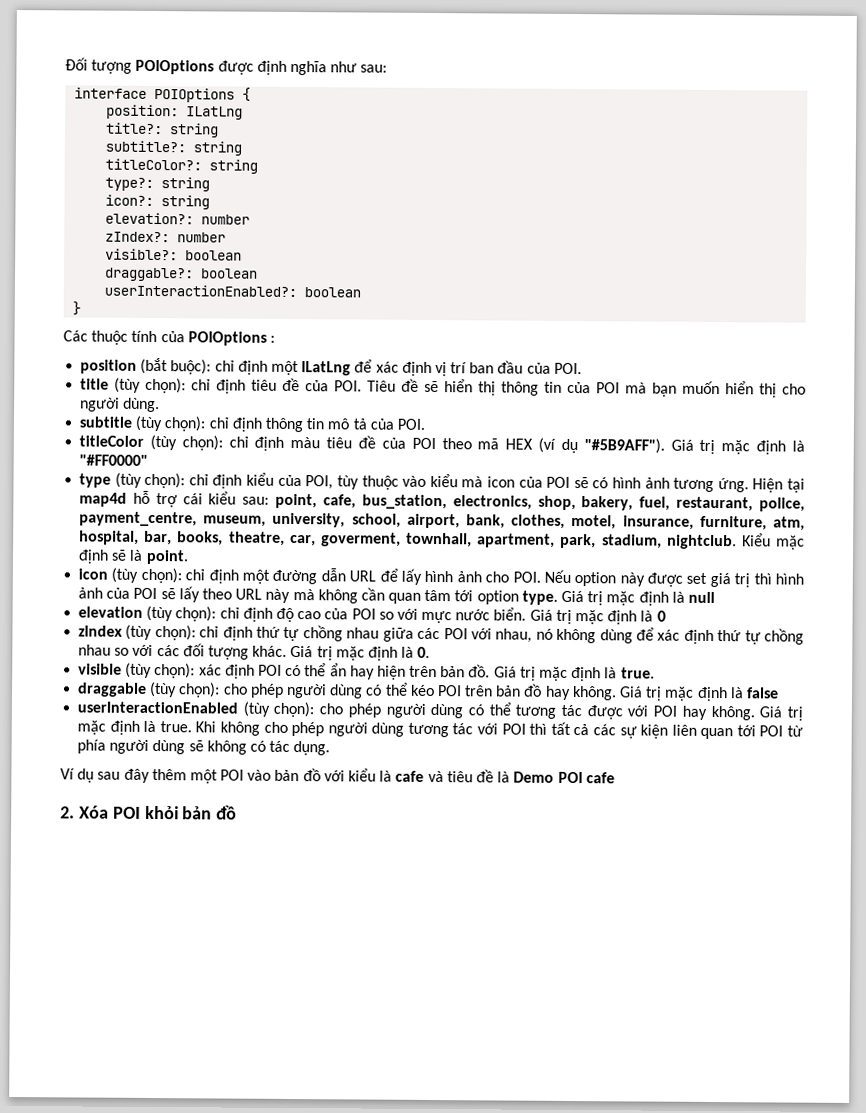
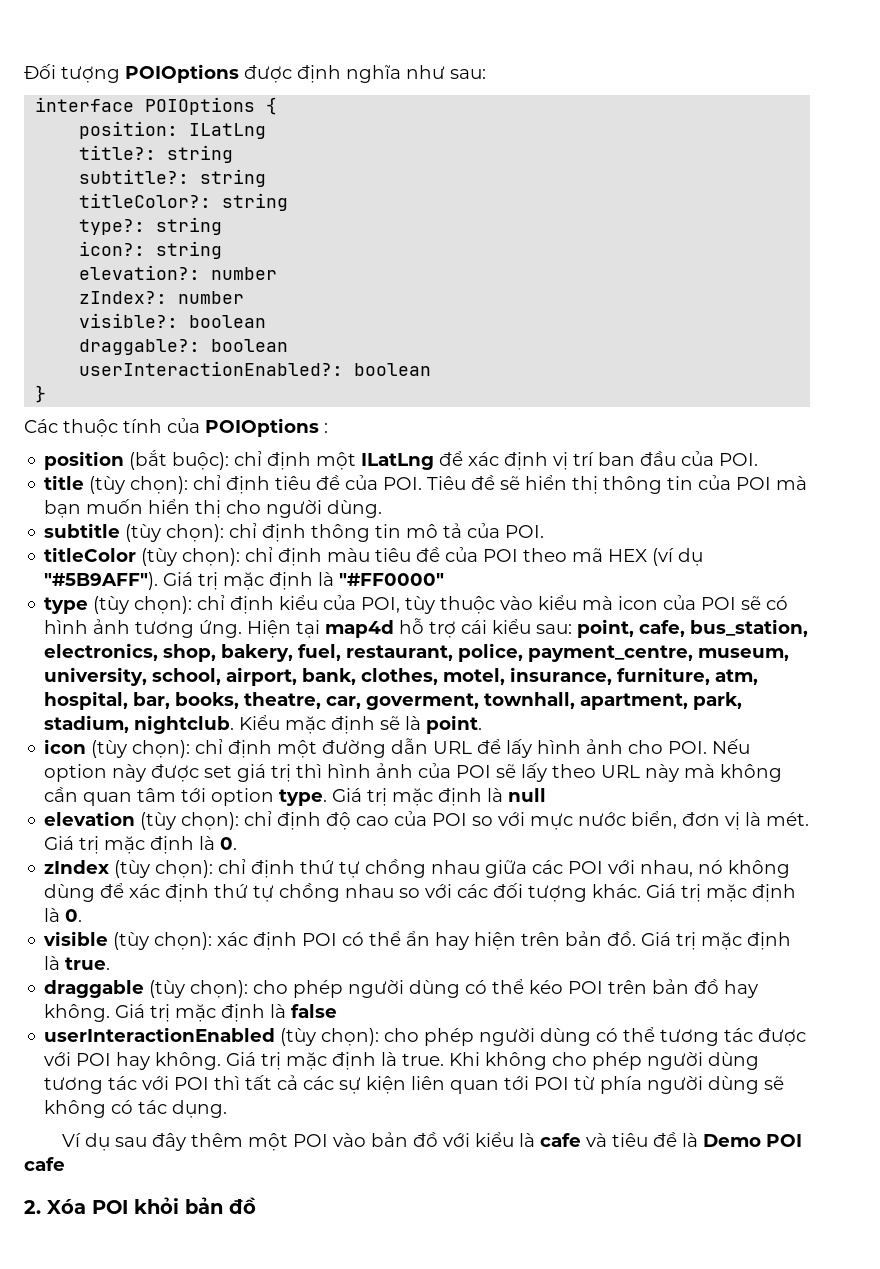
- elevation (tùy chọn): chỉ định độ cao của POI so với mực nước biển. Giá trị mặc định là 0
+ elevation (tùy chọn): chỉ định độ cao của POI so với mực nước biển, đơn vị là mét. Giá trị mặc định là 0.

